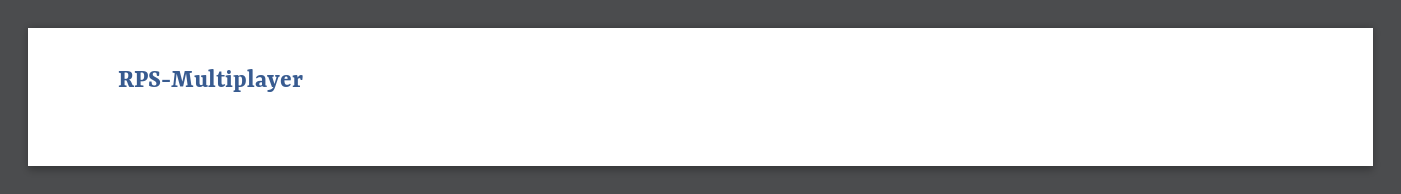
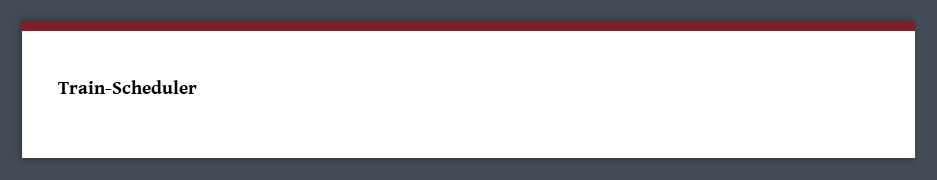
- RPS-Multiplayer
+ Train-Scheduler

